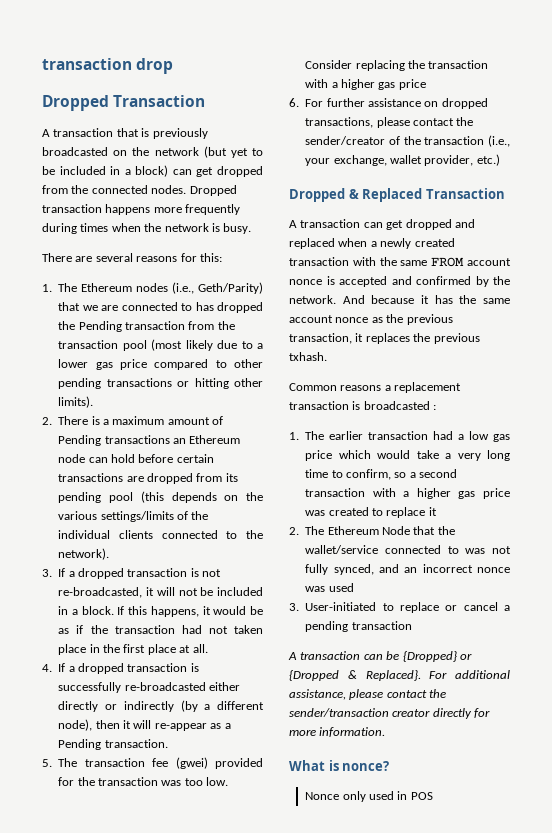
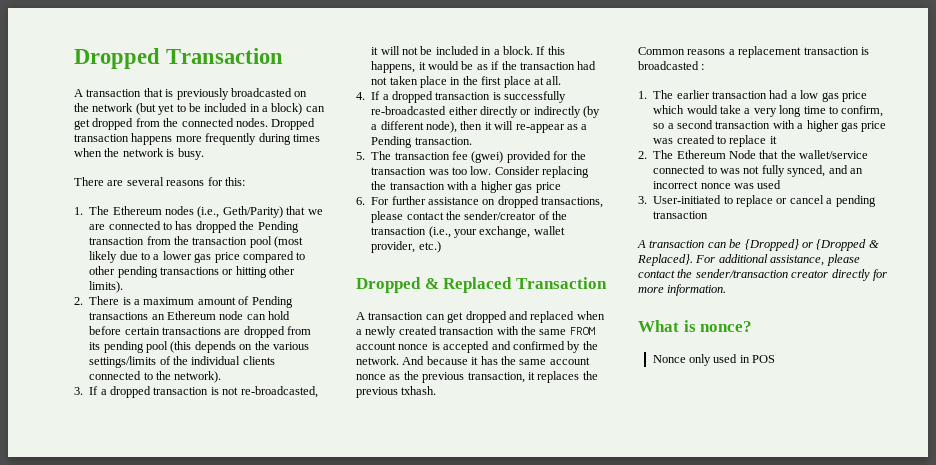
- transaction drop

